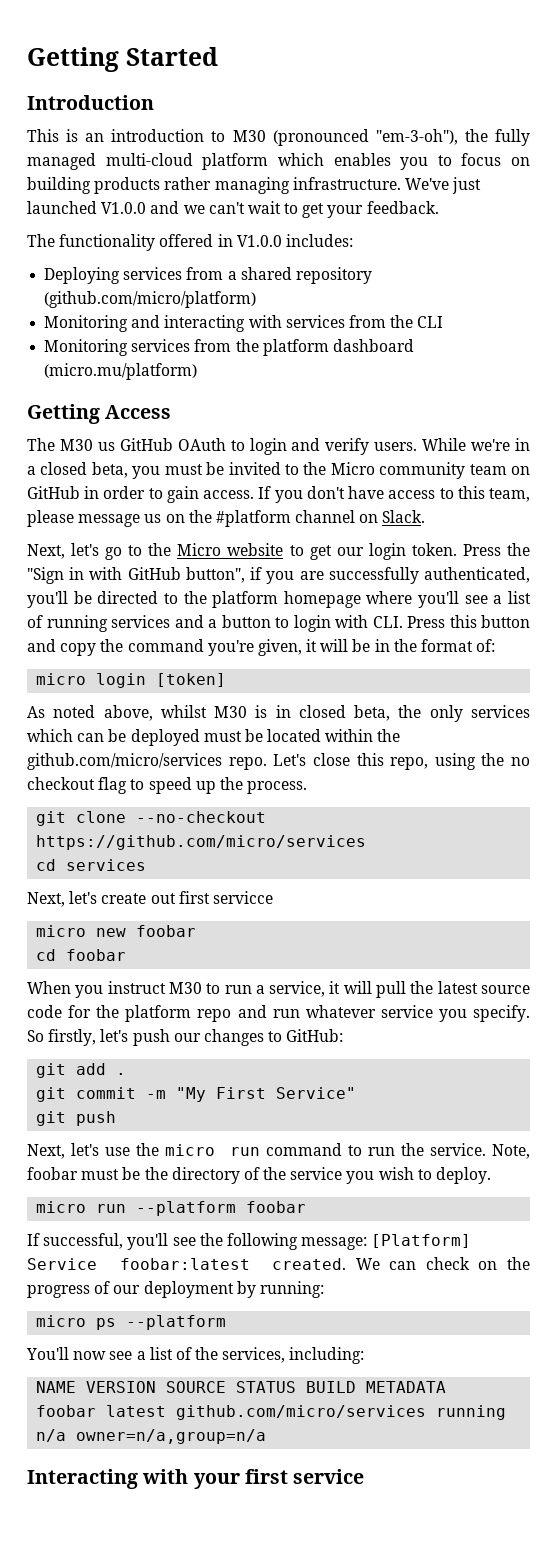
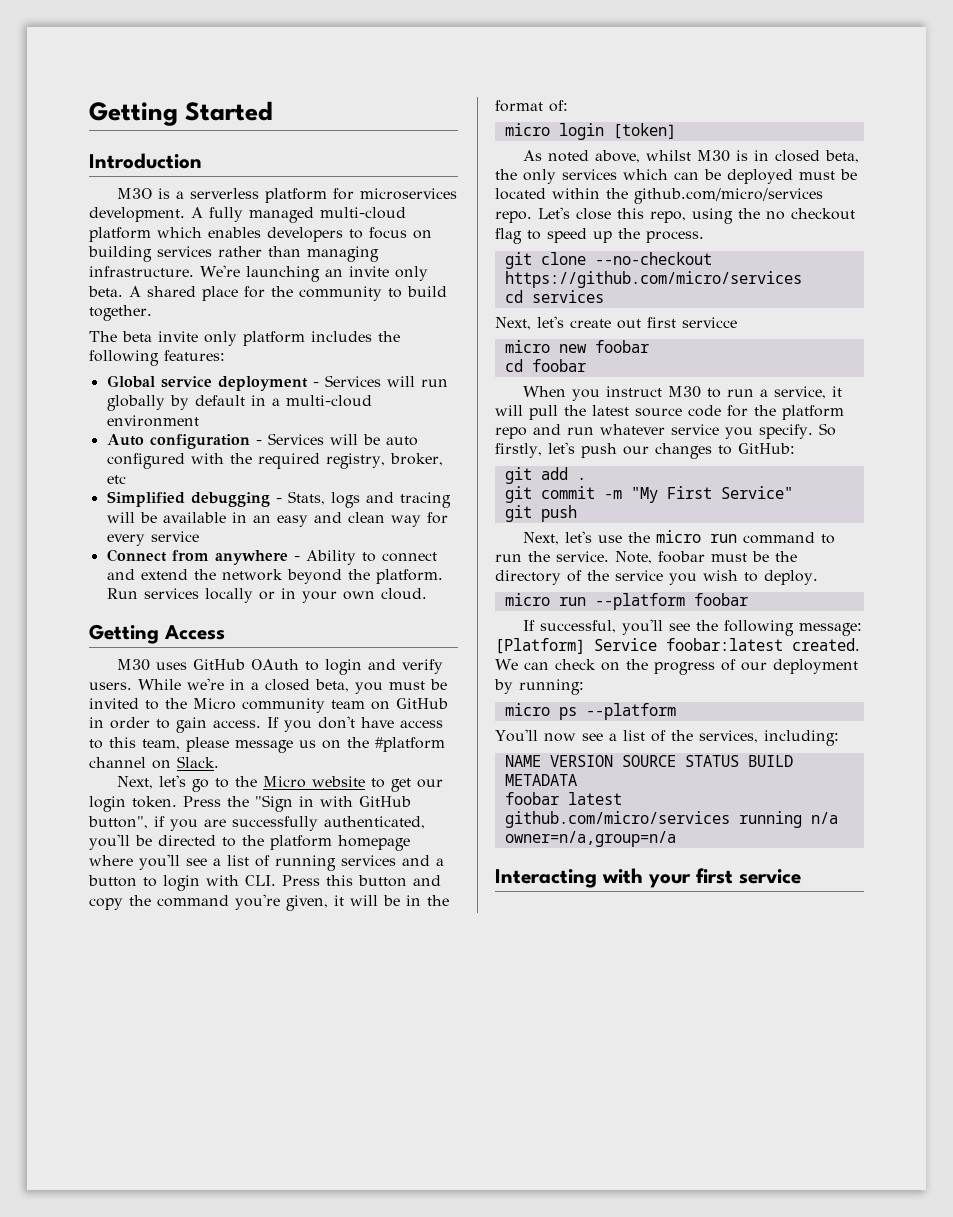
- This is an introduction to M30 (pronounced "em-3-oh"), the fully managed multi-cloud platform which enables you to focus on building products rather managing infrastructure. We've just launched V1.0.0 and we can't wait to get your feedback.
- The functionality offered in V1.0.0 includes:
- Deploying services from a shared repository (github.com/micro/platform)
- Monitoring and interacting with services from the CLI
- Monitoring services from the platform dashboard (micro.mu/platform)
+ M3O is a serverless platform for microservices development. A fully managed multi-cloud platform which enables developers to focus on building services rather than managing infrastructure. We're launching an invite only beta. A shared place for the community to build together.
+ The beta invite only platform includes the following features:
+ Global service deployment - Services will run globally by default in a multi-cloud environment
+ Auto configuration - Services will be auto configured with the required registry, broker, etc
+ Simplified debugging - Stats, logs and tracing will be available in an easy and clean way for every service
+ Connect from anywhere - Ability to connect and extend the network beyond the platform. Run services locally or in your own cloud.
- The M30 us GitHub OAuth to login and verify users.
+ M30 uses GitHub OAuth to login and verify users.

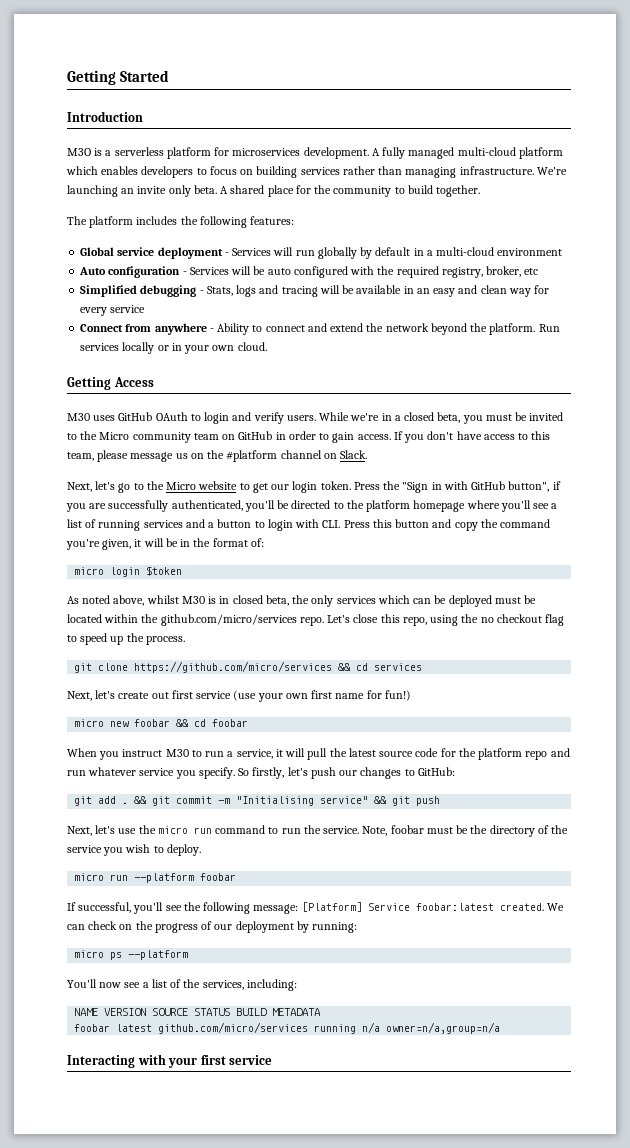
- The beta invite only platform includes the following features:
+ The platform includes the following features:
- micro login [token]
+ micro login $token
- git clone --no-checkout https://github.com/micro/services
- cd services
+ git clone https://github.com/micro/services && cd services
- Next, let's create out first servicce
+ Next, let's create out first service (use your own first name for fun!)
- micro new foobar
- cd foobar
+ micro new foobar && cd foobar
- git add .
- git commit -m "My First Service"
- git push
+ git add . && git commit -m "Initialising service" && git push

